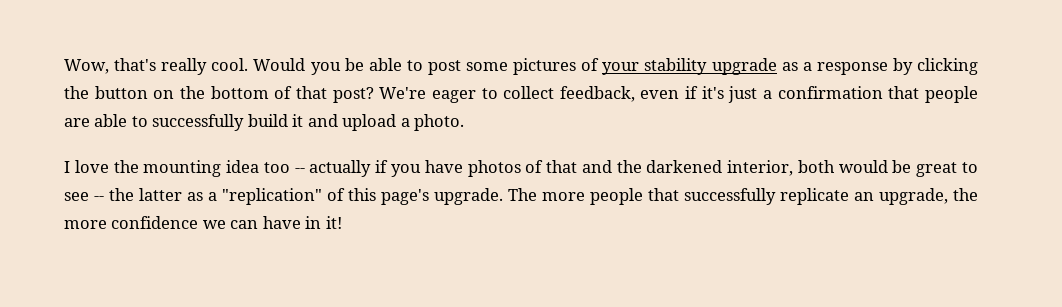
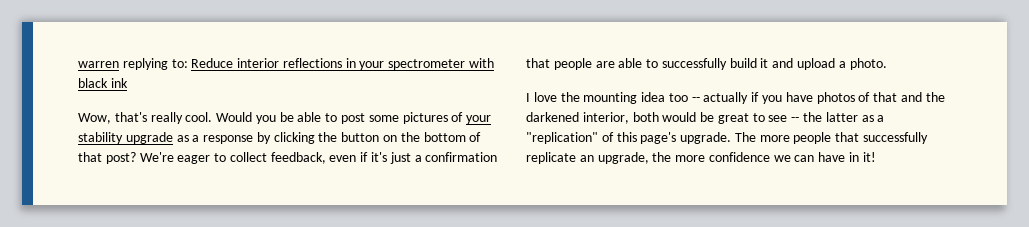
+ warren replying to: Reduce interior reflections in your spectrometer with black ink

